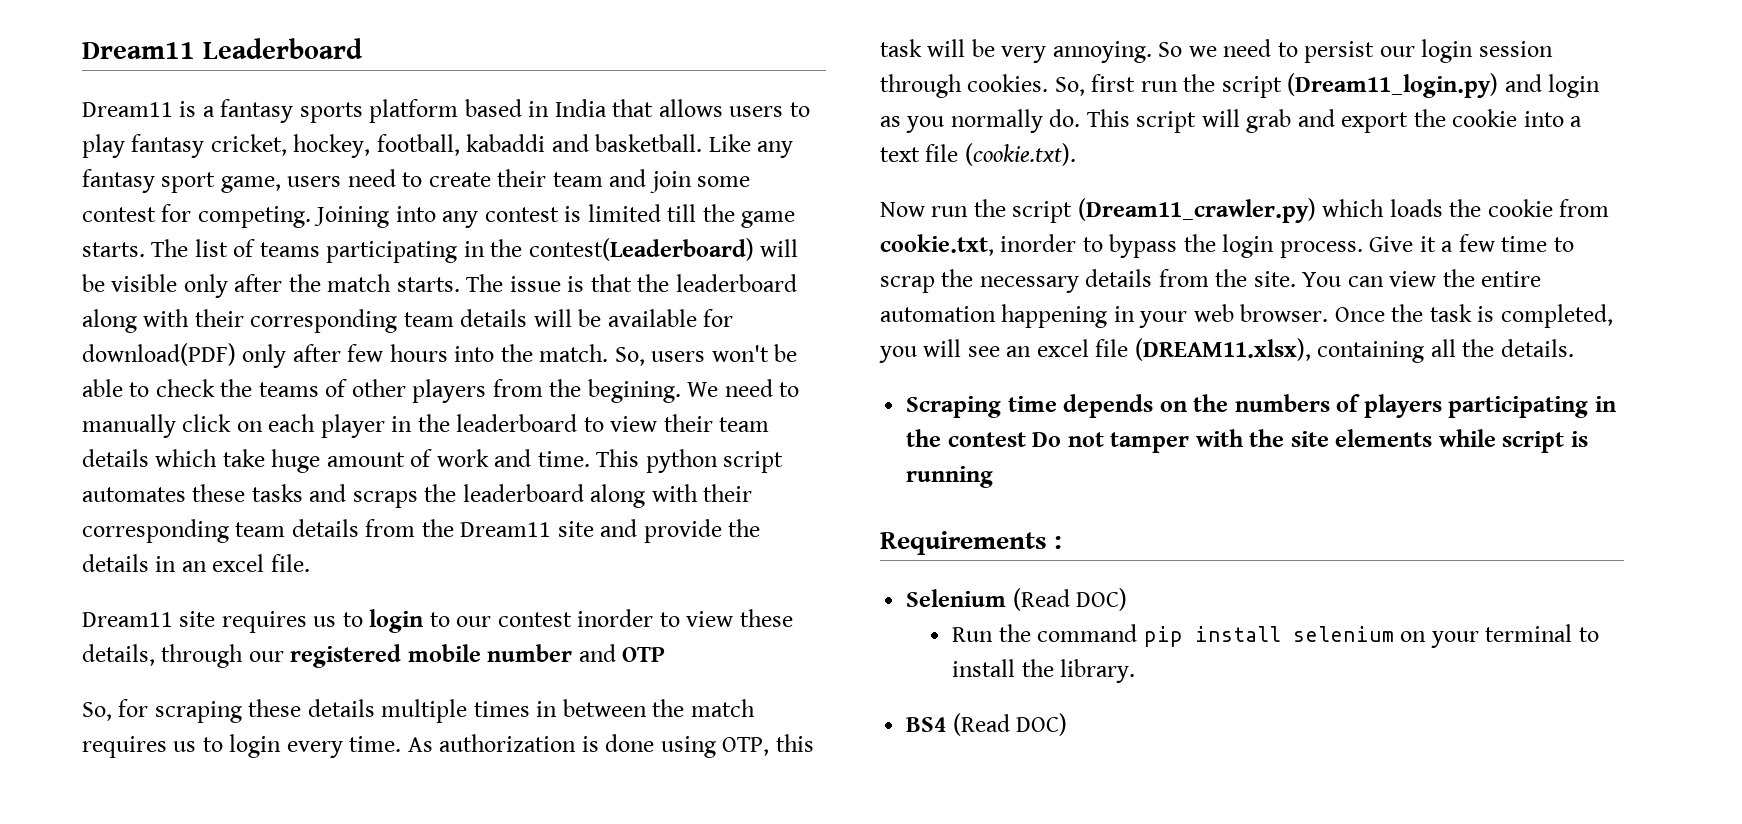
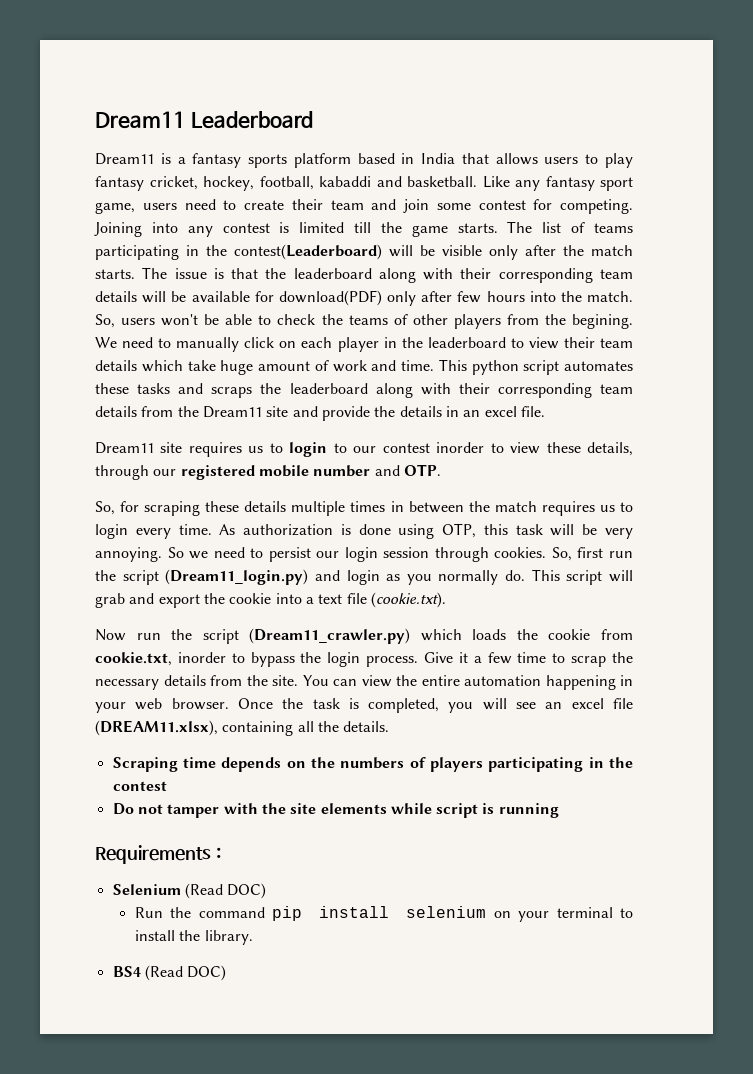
- Dream11 site requires us to login to our contest inorder to view these details, through our registered mobile number and OTP
+ Dream11 site requires us to login to our contest inorder to view these details, through our registered mobile number and OTP.
- Scraping time depends on the numbers of players participating in the contest Do not tamper with the site elements while script is running
+ Scraping time depends on the numbers of players participating in the contest
+ Do not tamper with the site elements while script is running

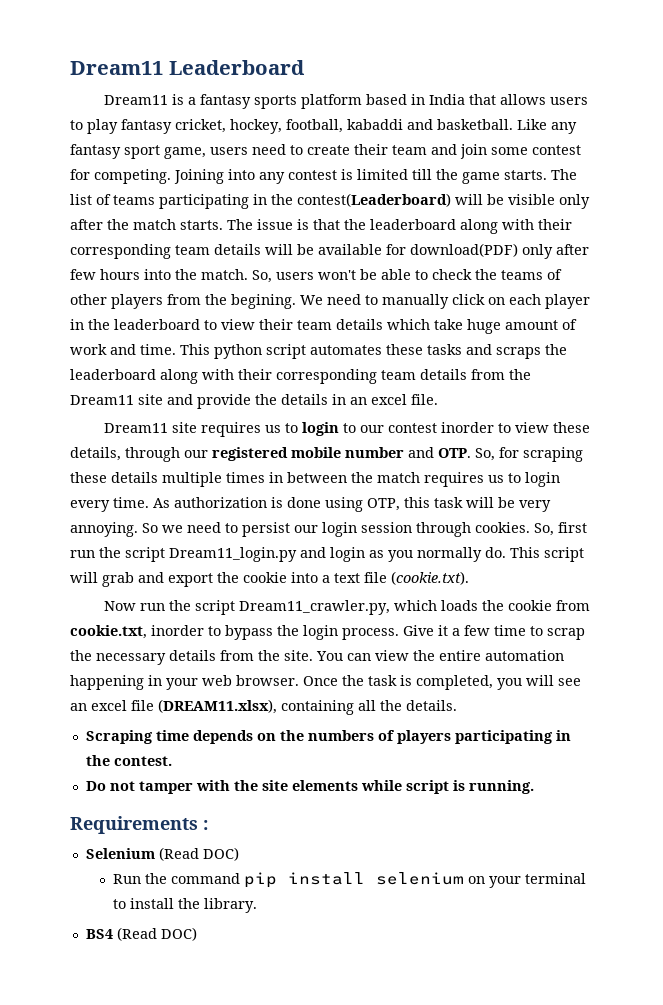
- Dream11 site requires us to login to our contest inorder to view these details, through our registered mobile number and OTP.
- So, for scraping these details multiple times in between the match requires us to login every time.
+ Dream11 site requires us to login to our contest inorder to view these details, through our registered mobile number and OTP. So, for scraping these details multiple times in between the match requires us to login every time.
- So, first run the script (Dream11_login.py) and login as you normally do.
+ So, first run the script Dream11_login.py and login as you normally do.
- Now run the script (Dream11_crawler.py) which loads the cookie from cookie.txt, inorder to bypass the login process.
+ Now run the script Dream11_crawler.py, which loads the cookie from cookie.txt, inorder to bypass the login process.
- Scraping time depends on the numbers of players participating in the contest
+ Scraping time depends on the numbers of players participating in the contest.
- Do not tamper with the site elements while script is running
+ Do not tamper with the site elements while script is running.

